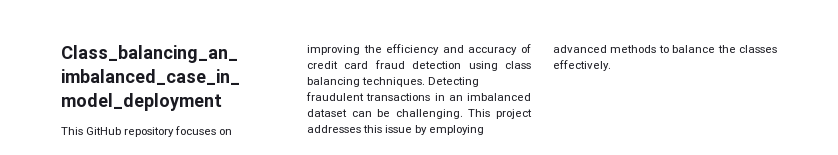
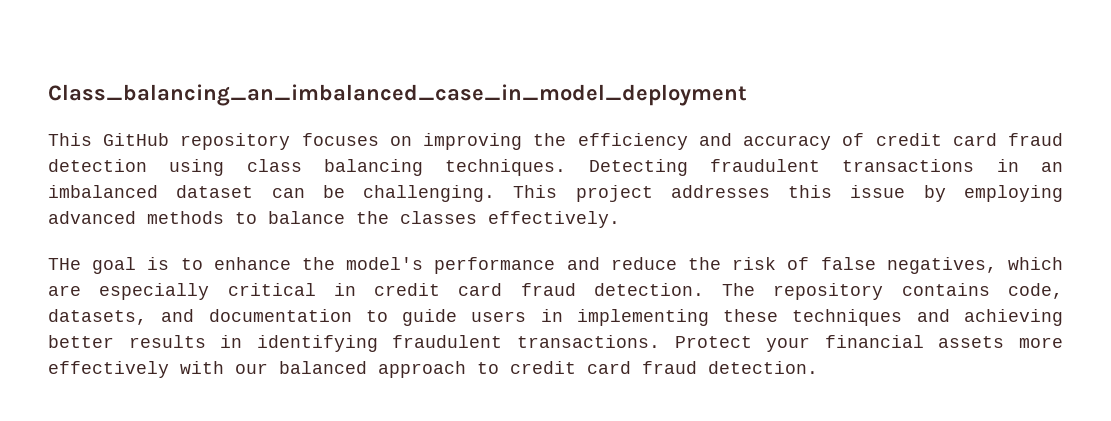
+ THe goal is to enhance the model's performance and reduce the risk of false negatives, which are especially critical in credit card fraud detection. The repository contains code, datasets, and documentation to guide users in implementing these techniques and achieving better results in identifying fraudulent transactions. Protect your financial assets more effectively with our balanced approach to credit card fraud detection.

